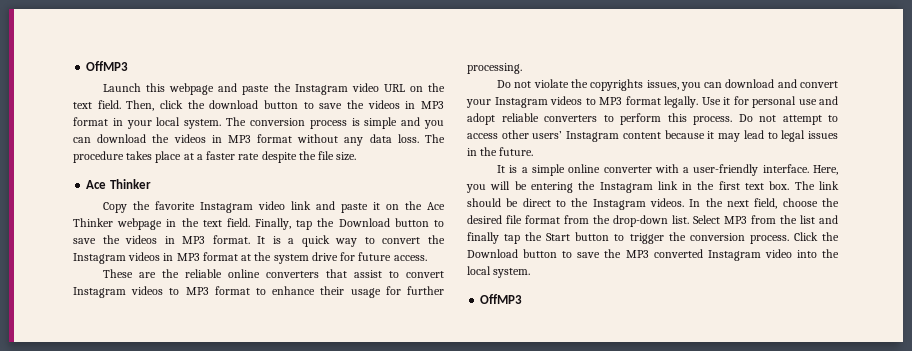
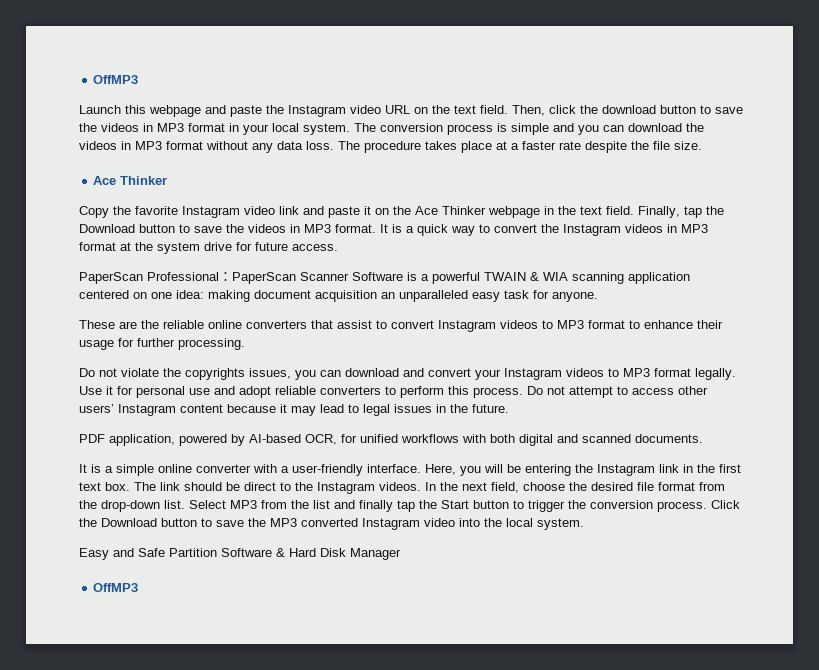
+ PaperScan Professional：PaperScan Scanner Software is a powerful TWAIN & WIA scanning application centered on one idea: making document acquisition an unparalleled easy task for anyone.
+ PDF application, powered by AI-based OCR, for unified workflows with both digital and scanned documents.
+ Easy and Safe Partition Software & Hard Disk Manager

